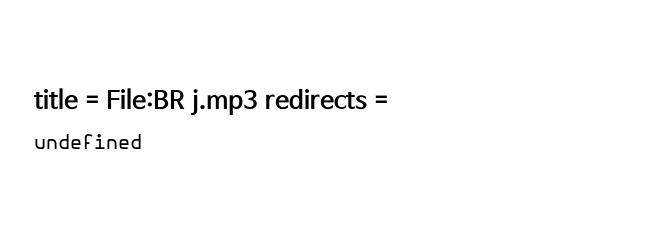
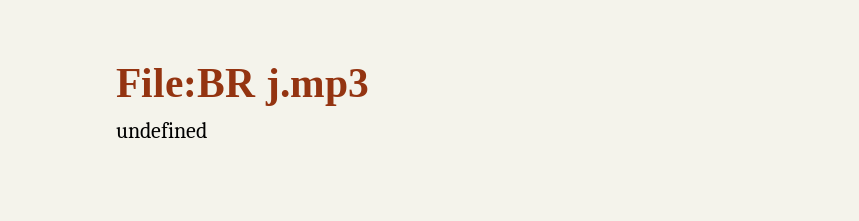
- title = File:BR j.mp3 redirects =
+ File:BR j.mp3

